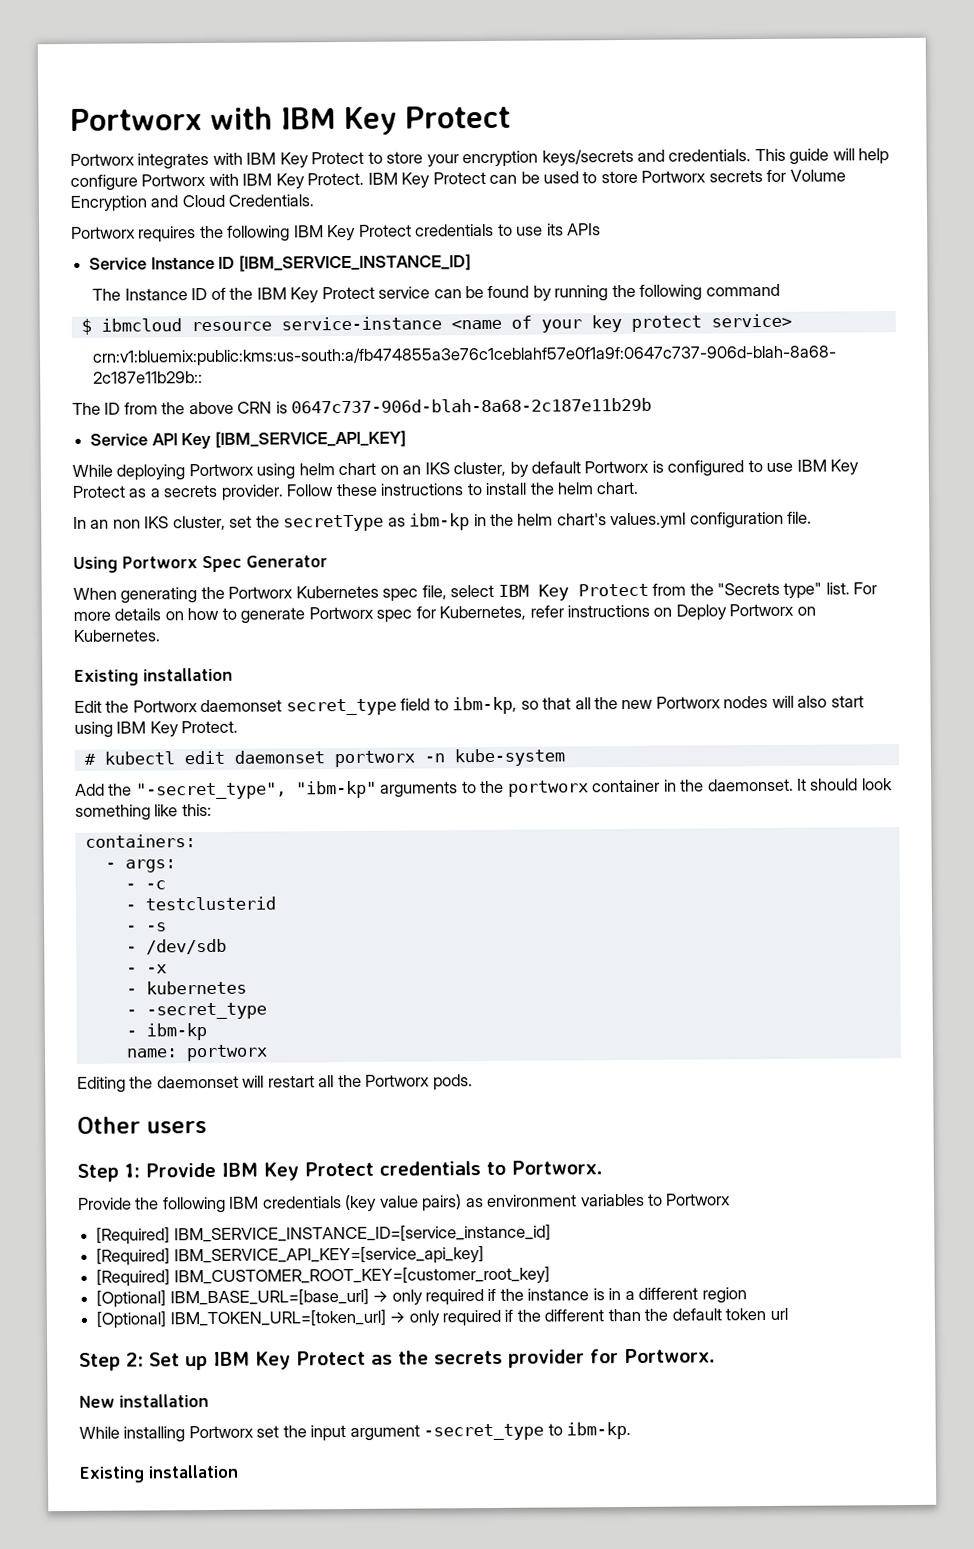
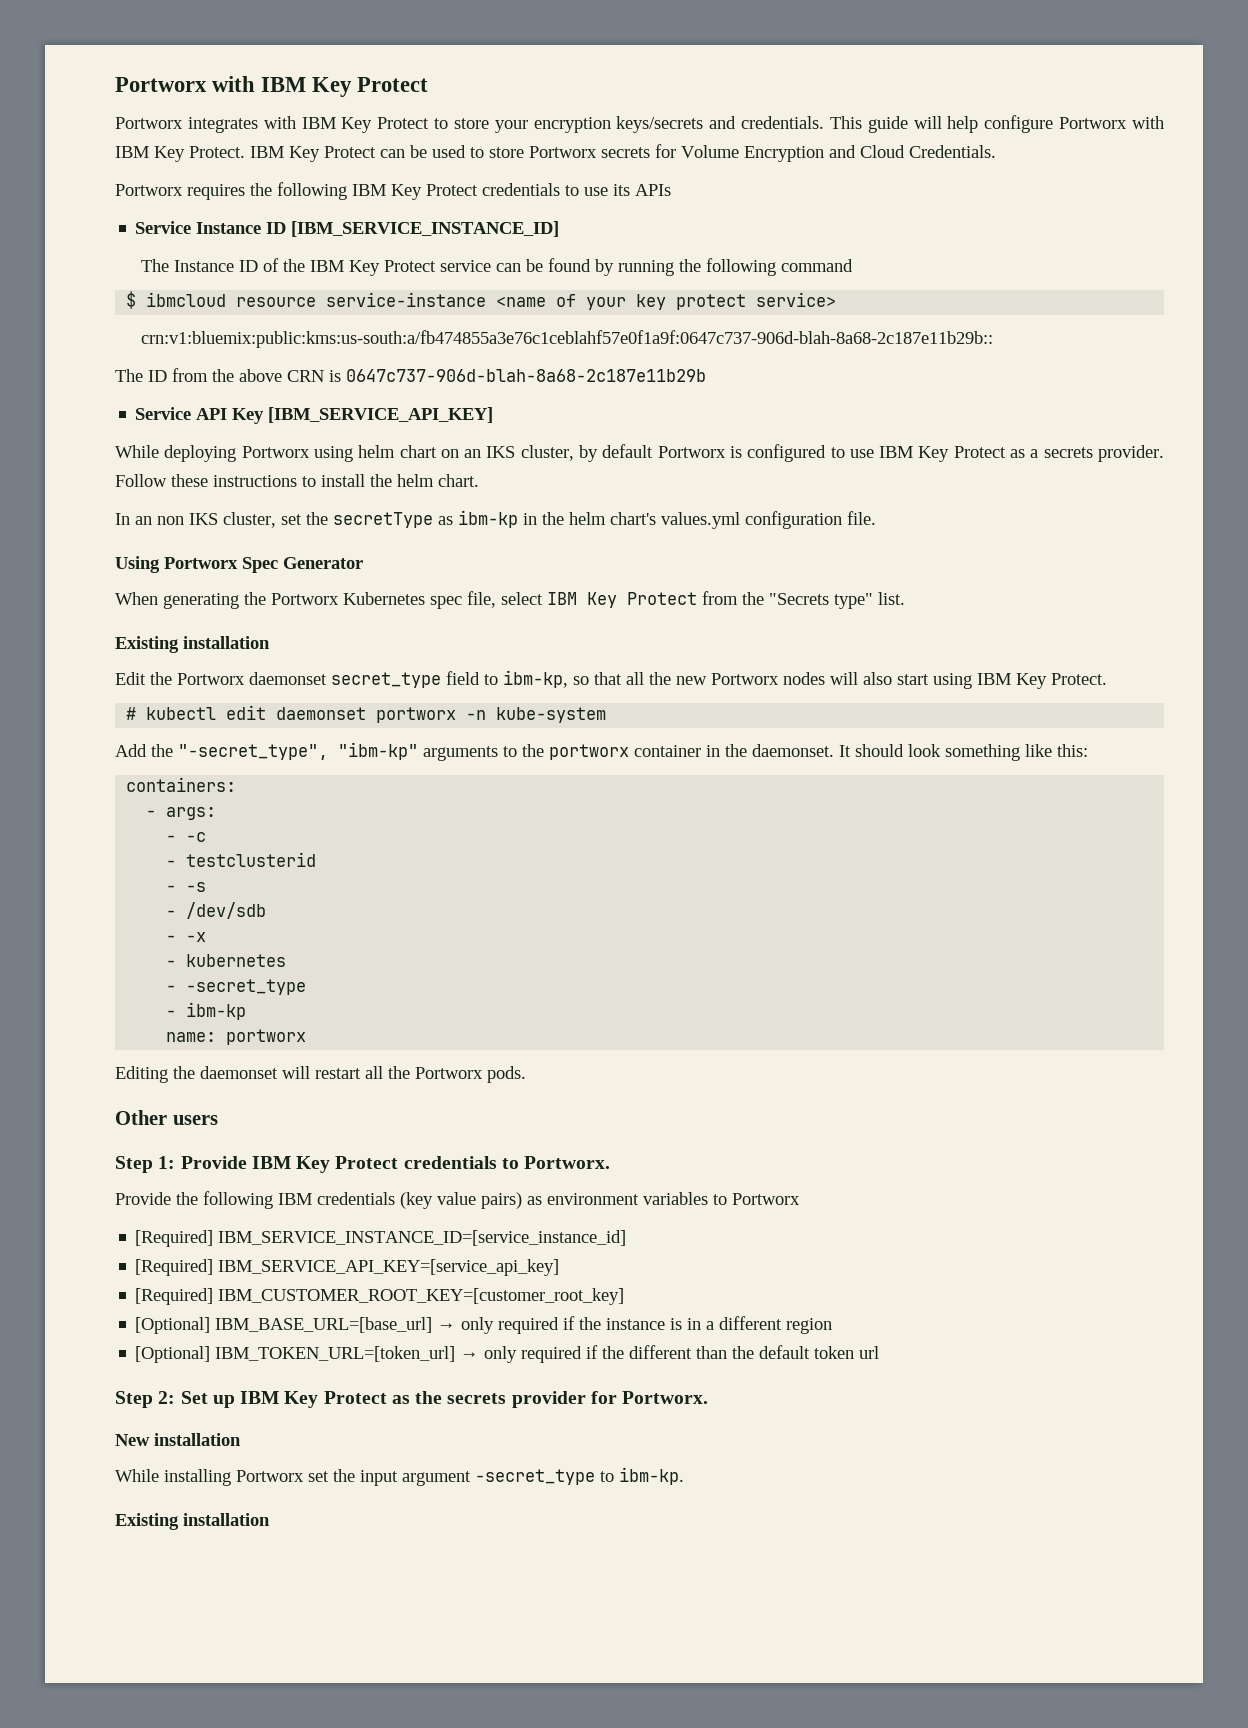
- For more details on how to generate Portworx spec for Kubernetes, refer instructions on Deploy Portworx on Kubernetes.

